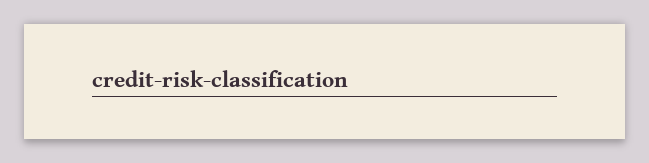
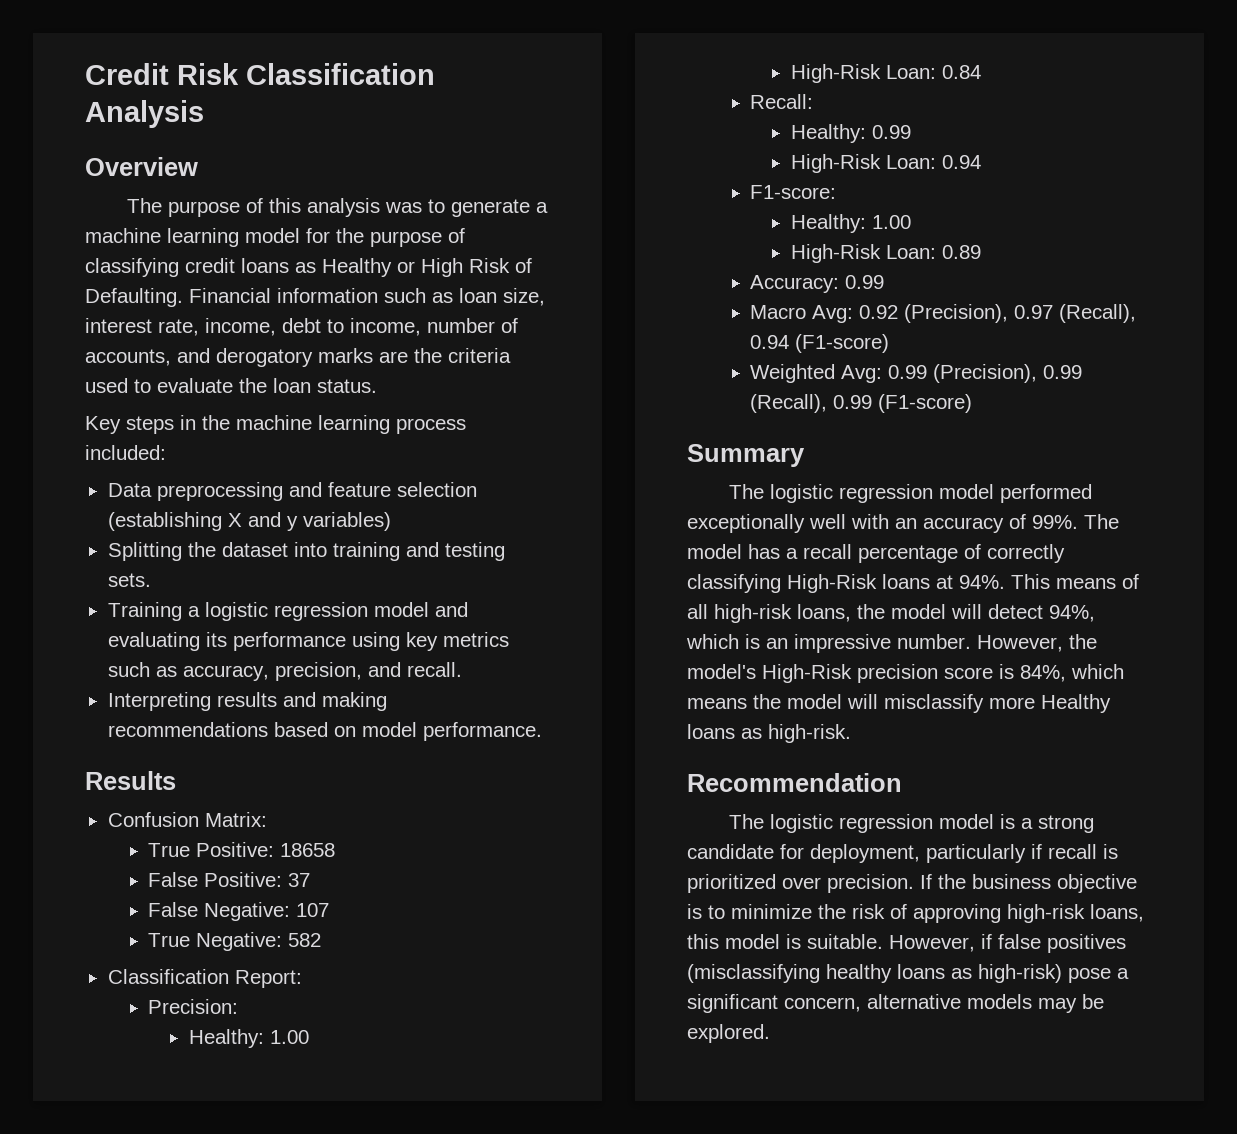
- credit-risk-classification
+ Credit Risk Classification Analysis
+ Overview
+ The purpose of this analysis was to generate a machine learning model for the purpose of classifying credit loans as Healthy or High Risk of Defaulting. Financial information such as loan size, interest rate, income, debt to income, number of accounts, and derogatory marks are the criteria used to evaluate the loan status.
+ Key steps in the machine learning process included:
+ Data preprocessing and feature selection (establishing X and y variables)
+ Splitting the dataset into training and testing sets.
+ Training a logistic regression model and evaluating its performance using key metrics such as accuracy, precision, and recall.
+ Interpreting results and making recommendations based on model performance.
+ Results
+ Confusion Matrix:
+ True Positive: 18658
+ False Positive: 37
+ False Negative: 107
+ True Negative: 582
+ Classification Report:
+ Precision:
+ Healthy: 1.00
+ High-Risk Loan: 0.84
+ Recall:
+ Healthy: 0.99
+ High-Risk Loan: 0.94
+ F1-score:
+ Healthy: 1.00
+ High-Risk Loan: 0.89
+ Accuracy: 0.99
+ Macro Avg: 0.92 (Precision), 0.97 (Recall), 0.94 (F1-score)
+ Weighted Avg: 0.99 (Precision), 0.99 (Recall), 0.99 (F1-score)
+ Summary
+ The logistic regression model performed exceptionally well with an accuracy of 99%. The model has a recall percentage of correctly classifying High-Risk loans at 94%. This means of all high-risk loans, the model will detect 94%, which is an impressive number. However, the model's High-Risk precision score is 84%, which means the model will misclassify more Healthy loans as high-risk.
+ Recommendation
+ The logistic regression model is a strong candidate for deployment, particularly if recall is prioritized over precision. If the business objective is to minimize the risk of approving high-risk loans, this model is suitable. However, if false positives (misclassifying healthy loans as high-risk) pose a significant concern, alternative models may be explored.

